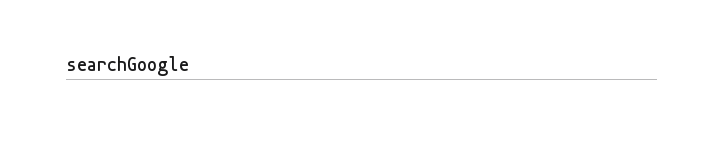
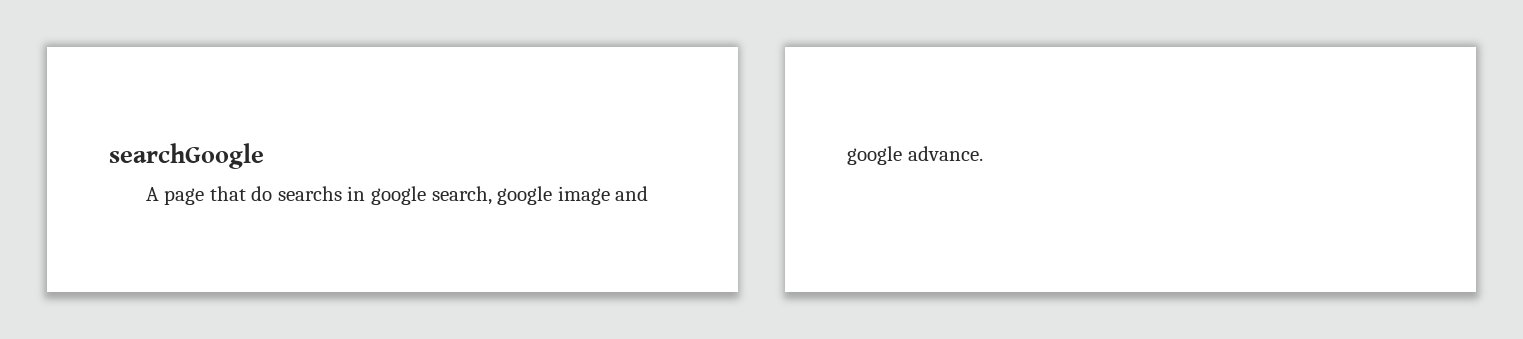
+ A page that do searchs in google search, google image and google advance.

